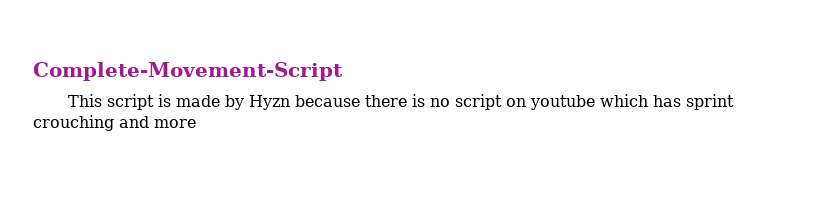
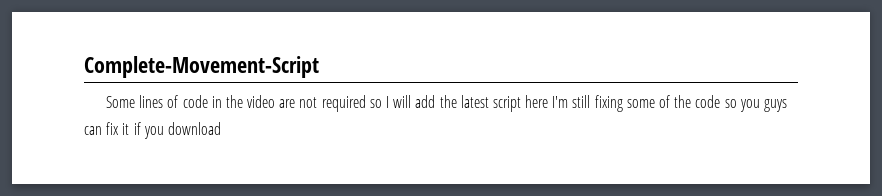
- This script is made by Hyzn because there is no script on youtube which has sprint crouching and more
+ Some lines of code in the video are not required so I will add the latest script here I'm still fixing some of the code so you guys can fix it if you download

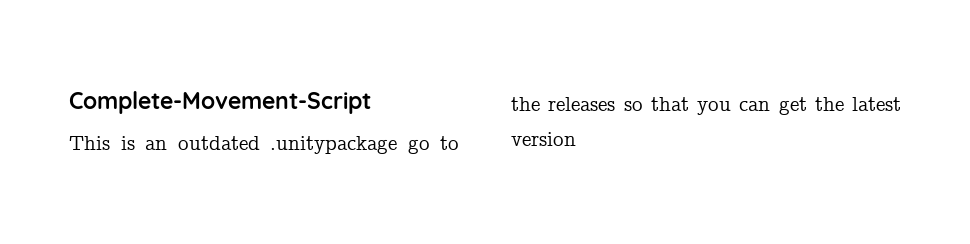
- Some lines of code in the video are not required so I will add the latest script here I'm still fixing some of the code so you guys can fix it if you download
+ This is an outdated .unitypackage go to the releases so that you can get the latest version

